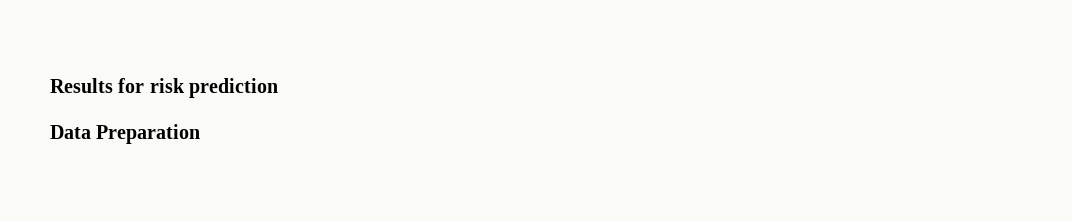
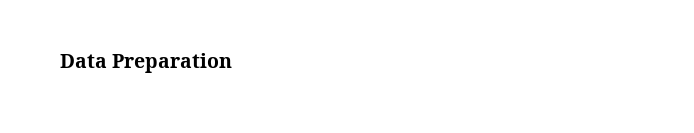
- Results for risk prediction

